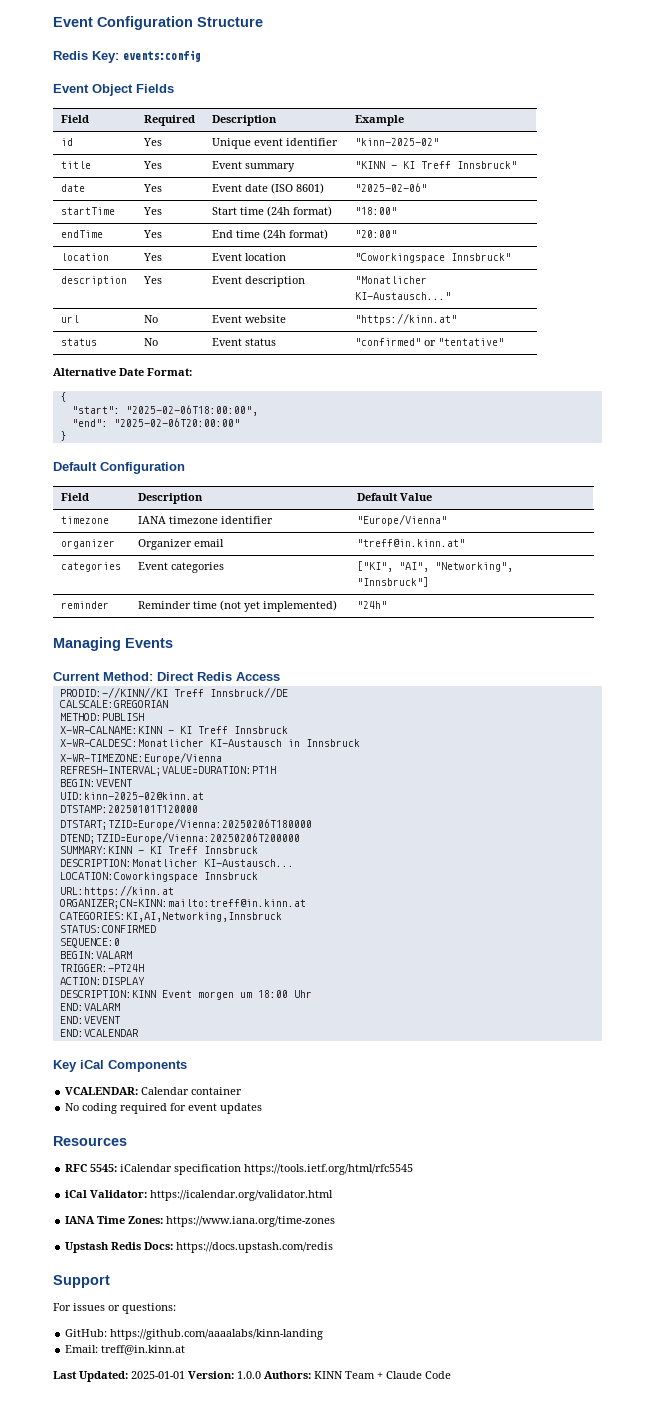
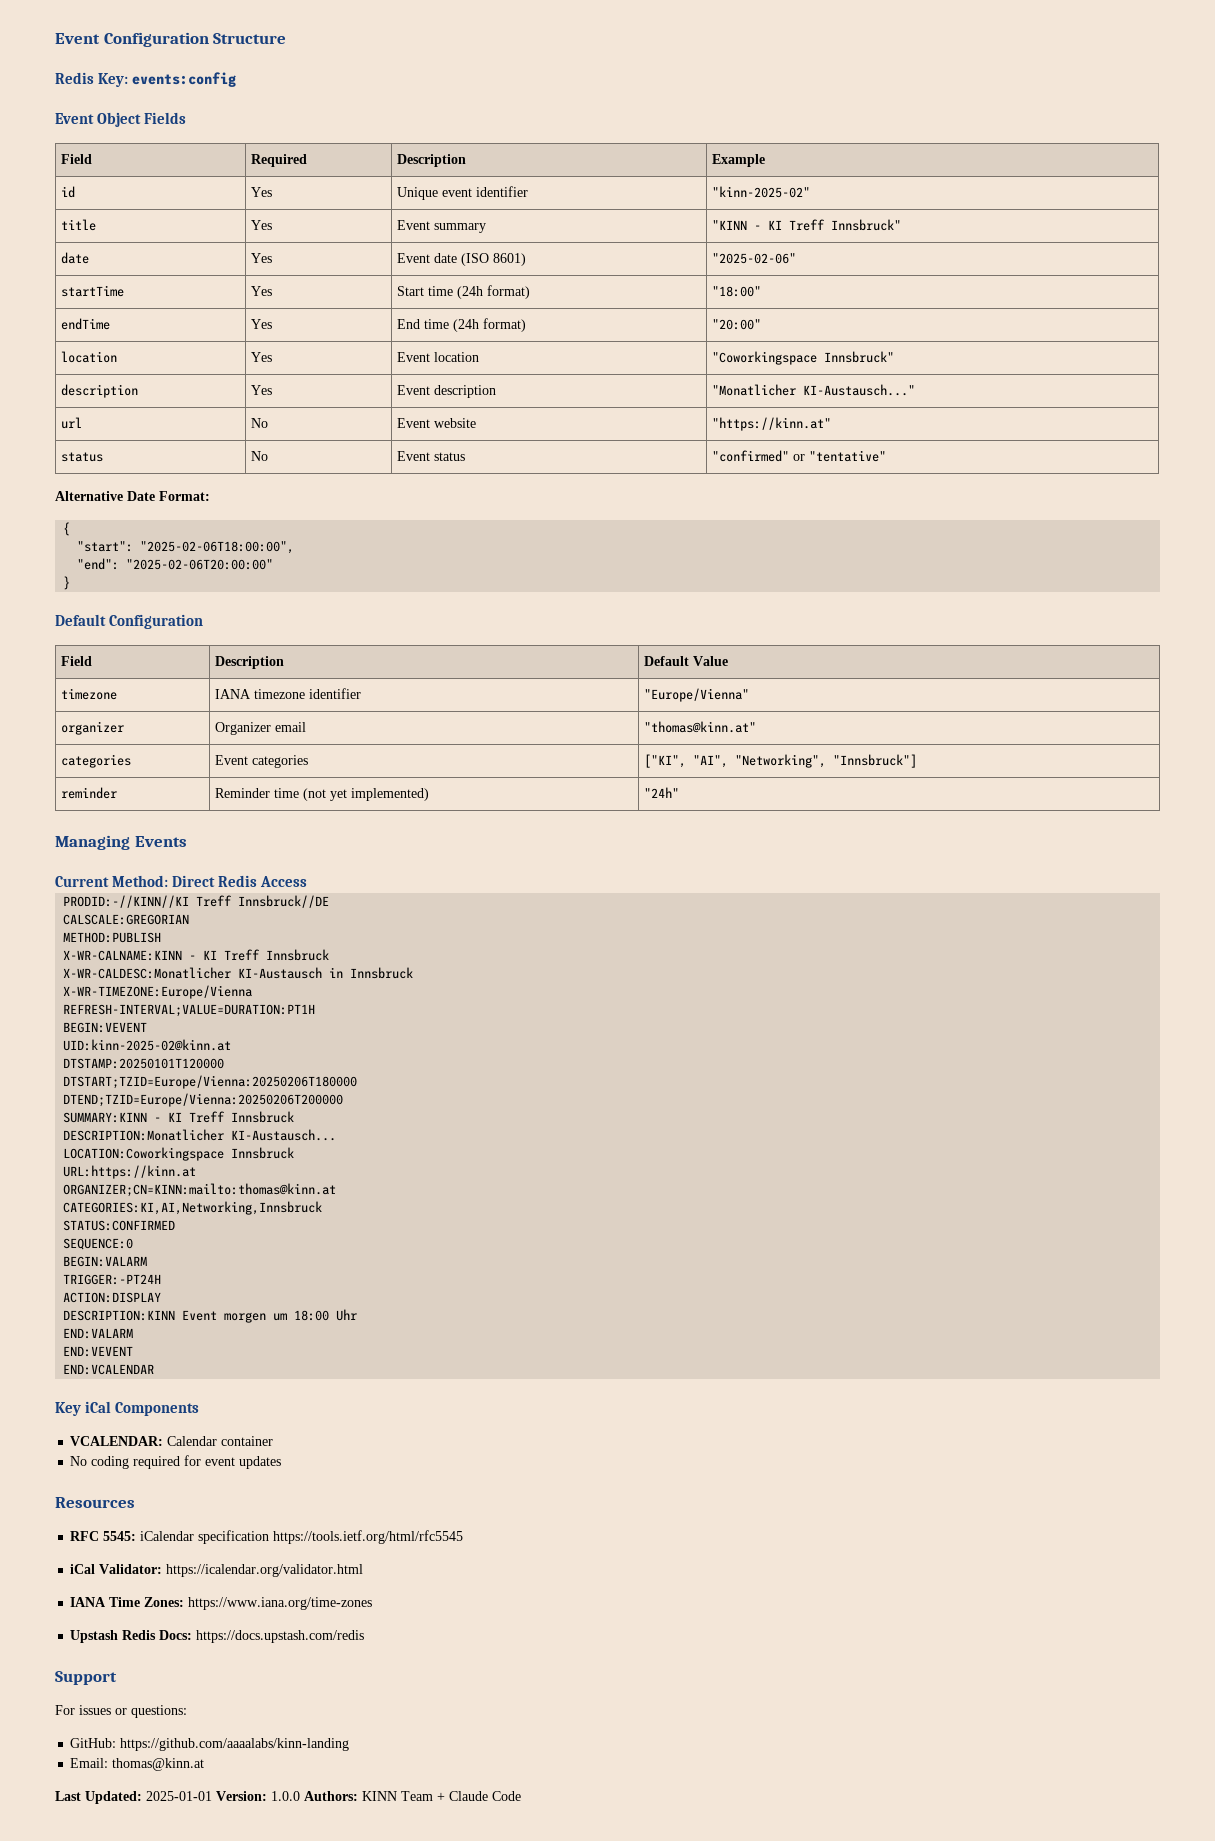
- organizer | Organizer email | "treff@in.kinn.at"
+ organizer | Organizer email | "thomas@kinn.at"
- ORGANIZER;CN=KINN:mailto:treff@in.kinn.at
+ ORGANIZER;CN=KINN:mailto:thomas@kinn.at
- Email: treff@in.kinn.at
+ Email: thomas@kinn.at

